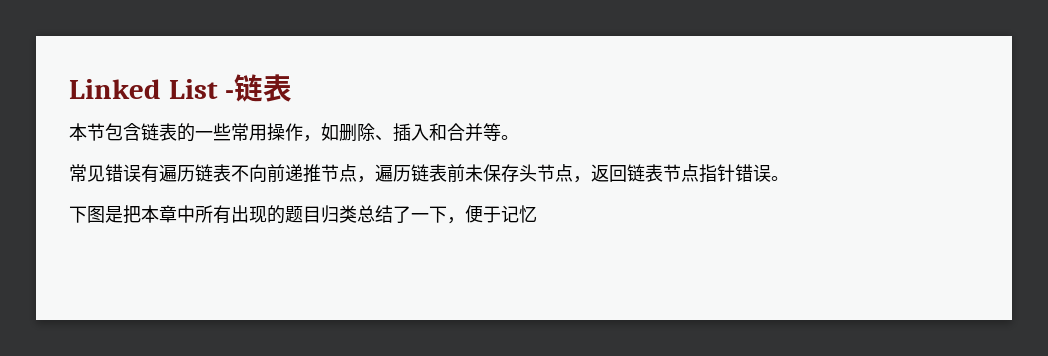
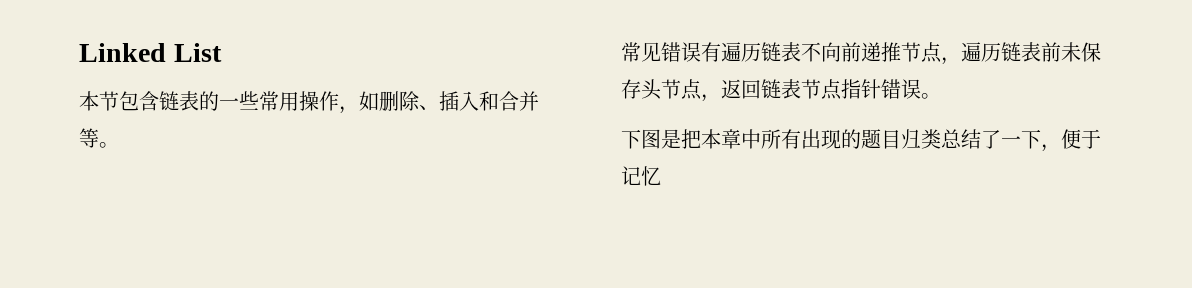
- Linked List -链表
+ Linked List

